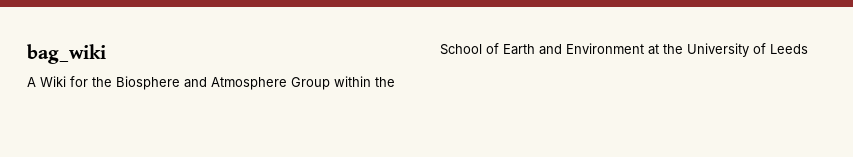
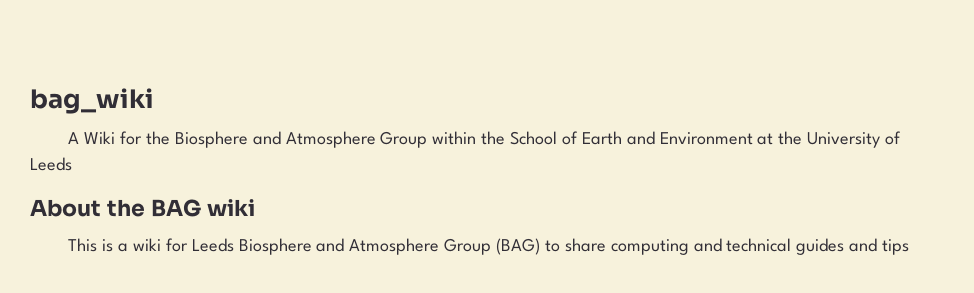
+ About the BAG wiki
+ This is a wiki for Leeds Biosphere and Atmosphere Group (BAG) to share computing and technical guides and tips

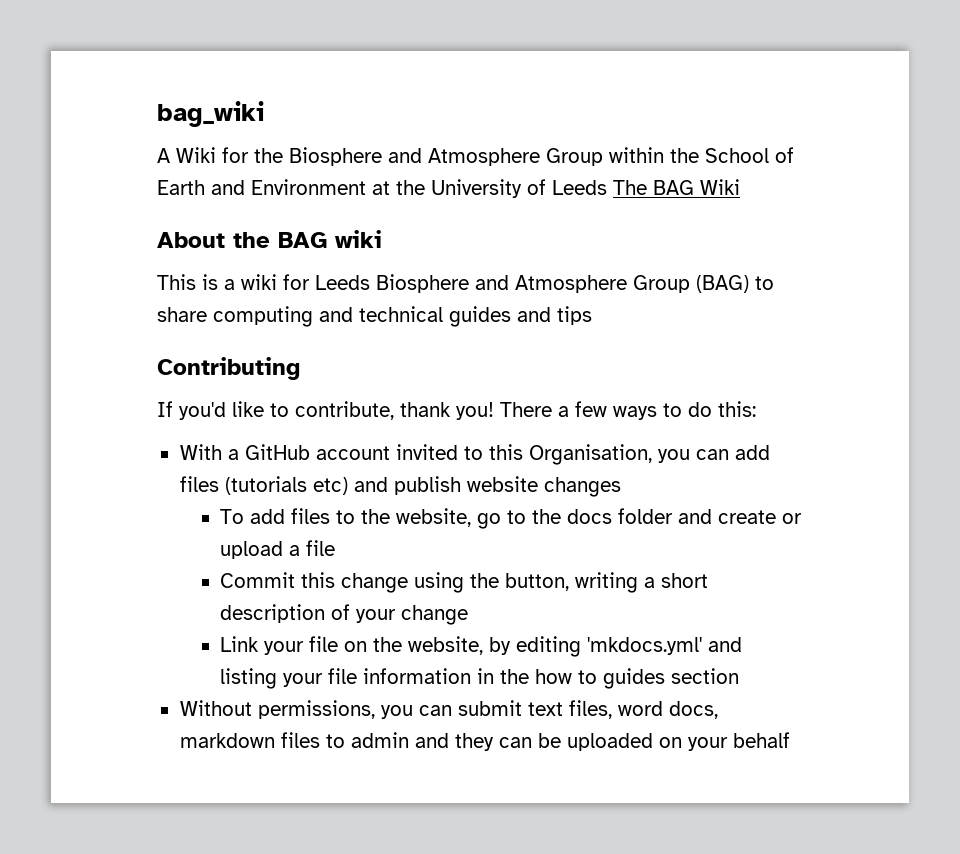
- A Wiki for the Biosphere and Atmosphere Group within the School of Earth and Environment at the University of Leeds
+ A Wiki for the Biosphere and Atmosphere Group within the School of Earth and Environment at the University of Leeds The BAG Wiki
+ Contributing
+ If you'd like to contribute, thank you! There a few ways to do this:
+ With a GitHub account invited to this Organisation, you can add files (tutorials etc) and publish website changes
+ To add files to the website, go to the docs folder and create or upload a file
+ Commit this change using the button, writing a short description of your change
+ Link your file on the website, by editing 'mkdocs.yml' and listing your file information in the how to guides section
+ Without permissions, you can submit text files, word docs, markdown files to admin and they can be uploaded on your behalf

